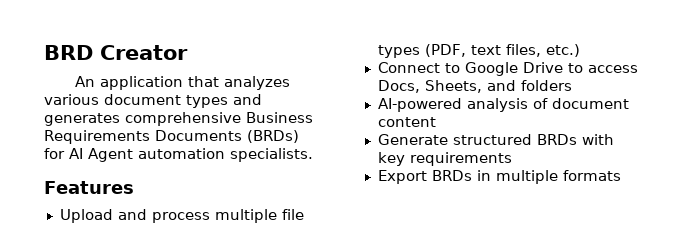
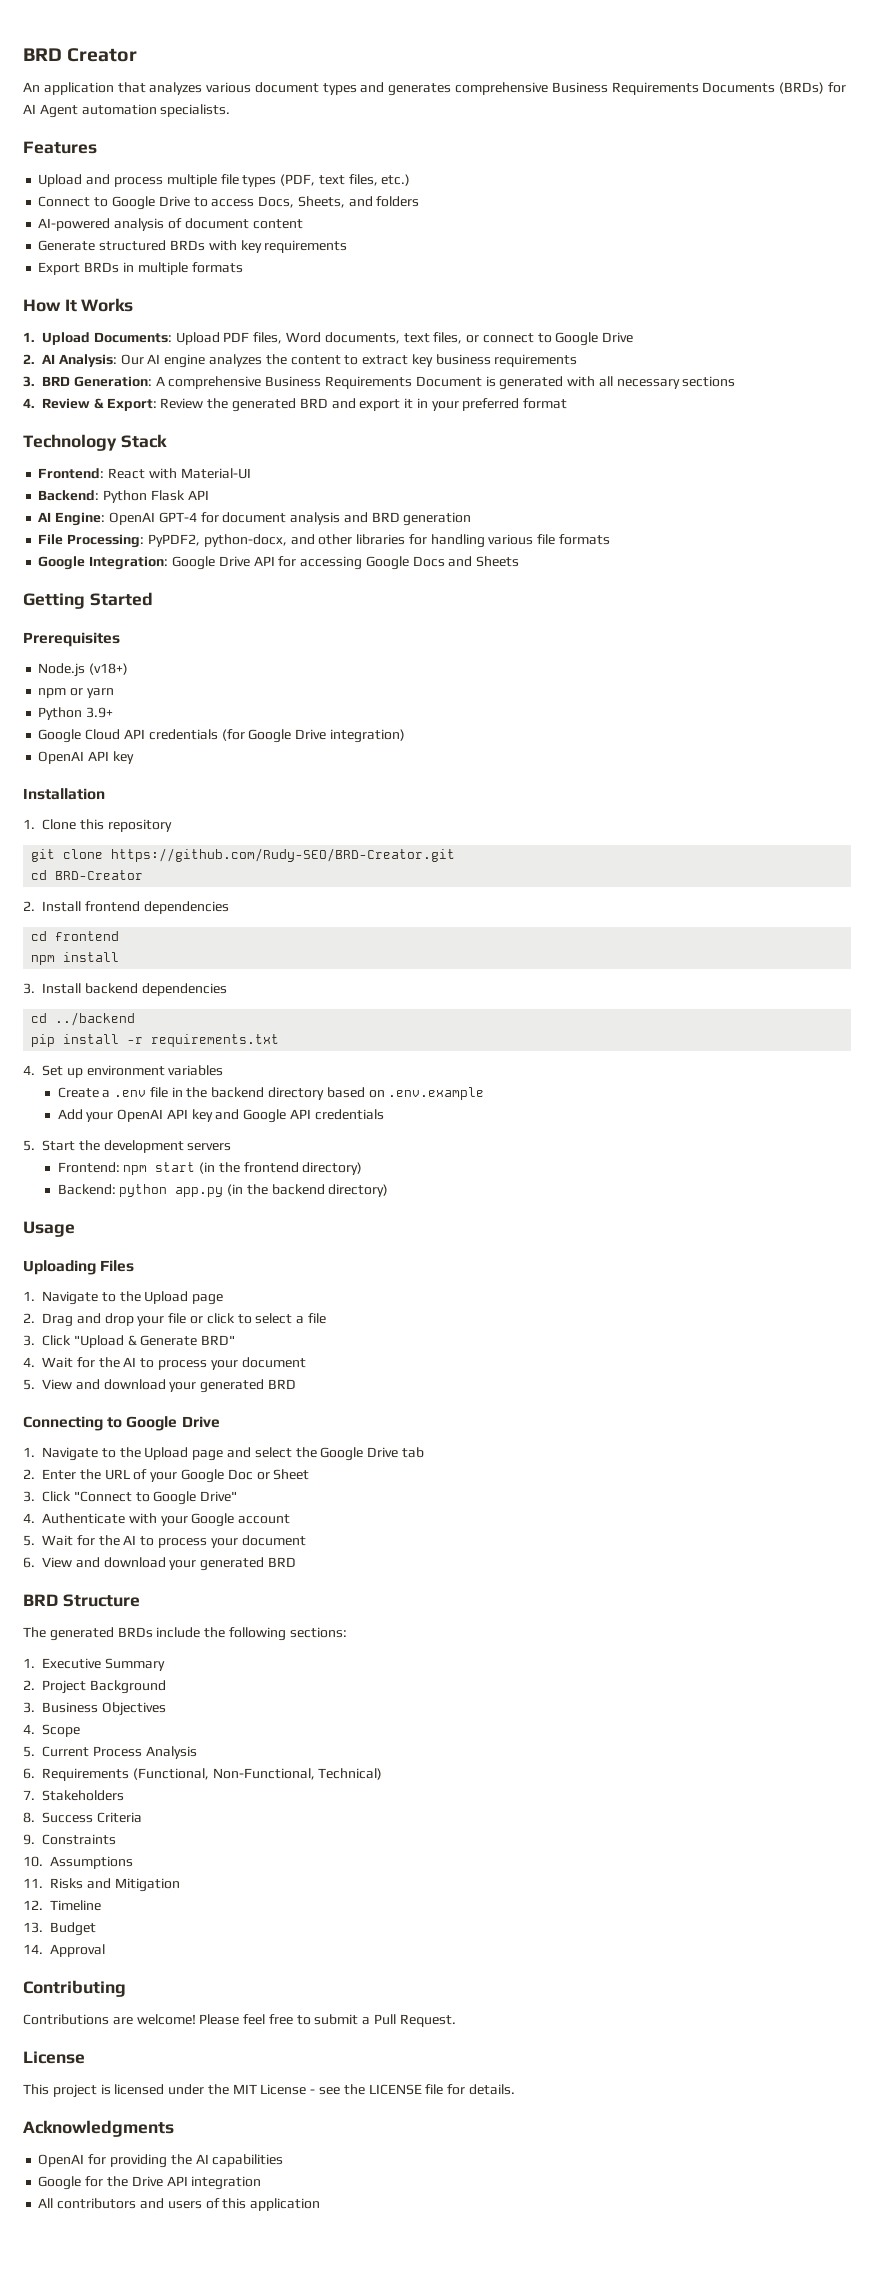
+ How It Works
+ 1. Upload Documents: Upload PDF files, Word documents, text files, or connect to Google Drive
+ 2. AI Analysis: Our AI engine analyzes the content to extract key business requirements
+ 3. BRD Generation: A comprehensive Business Requirements Document is generated with all necessary sections
+ 4. Review & Export: Review the generated BRD and export it in your preferred format
+ Technology Stack
+ Frontend: React with Material-UI
+ Backend: Python Flask API
+ AI Engine: OpenAI GPT-4 for document analysis and BRD generation
+ File Processing: PyPDF2, python-docx, and other libraries for handling various file formats
+ Google Integration: Google Drive API for accessing Google Docs and Sheets
+ Getting Started
+ Prerequisites
+ Node.js (v18+)
+ npm or yarn
+ Python 3.9+
+ Google Cloud API credentials (for Google Drive integration)
+ OpenAI API key
+ Installation
+ 1. Clone this repository
+ git clone https://github.com/Rudy-SEO/BRD-Creator.git
+ cd BRD-Creator
+ 2. Install frontend dependencies
+ cd frontend
+ npm install
+ 3. Install backend dependencies
+ cd ../backend
+ pip install -r requirements.txt
+ 4. Set up environment variables
+ Create a .env file in the backend directory based on .env.example
+ Add your OpenAI API key and Google API credentials
+ 5. Start the development servers
+ Frontend: npm start (in the frontend directory)
+ Backend: python app.py (in the backend directory)
+ Usage
+ Uploading Files
+ 1. Navigate to the Upload page
+ 2. Drag and drop your file or click to select a file
+ 3. Click "Upload & Generate BRD"
+ 4. Wait for the AI to process your document
+ 5. View and download your generated BRD
+ Connecting to Google Drive
+ 1. Navigate to the Upload page and select the Google Drive tab
+ 2. Enter the URL of your Google Doc or Sheet
+ 3. Click "Connect to Google Drive"
+ 4. Authenticate with your Google account
+ 5. Wait for the AI to process your document
+ 6. View and download your generated BRD
+ BRD Structure
+ The generated BRDs include the following sections:
+ 1. Executive Summary
+ 2. Project Background
+ 3. Business Objectives
+ 4. Scope
+ 5. Current Process Analysis
+ 6. Requirements (Functional, Non-Functional, Technical)
+ 7. Stakeholders
+ 8. Success Criteria
+ 9. Constraints
+ 10. Assumptions
+ 11. Risks and Mitigation
+ 12. Timeline
+ 13. Budget
+ 14. Approval
+ Contributing
+ Contributions are welcome! Please feel free to submit a Pull Request.
+ License
+ This project is licensed under the MIT License - see the LICENSE file for details.
+ Acknowledgments
+ OpenAI for providing the AI capabilities
+ Google for the Drive API integration
+ All contributors and users of this application

